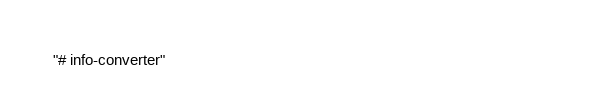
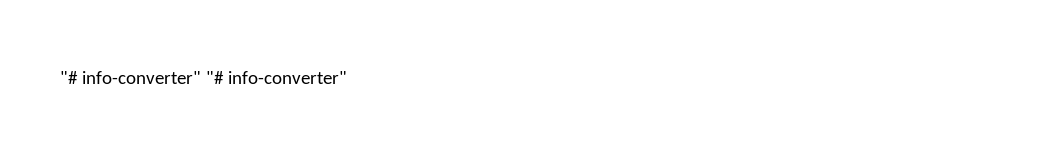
- "# info-converter"
+ "# info-converter" "# info-converter"

